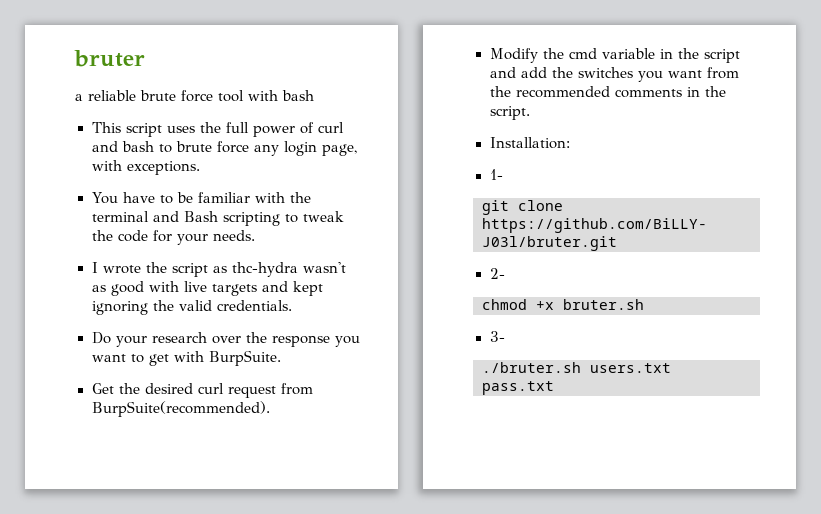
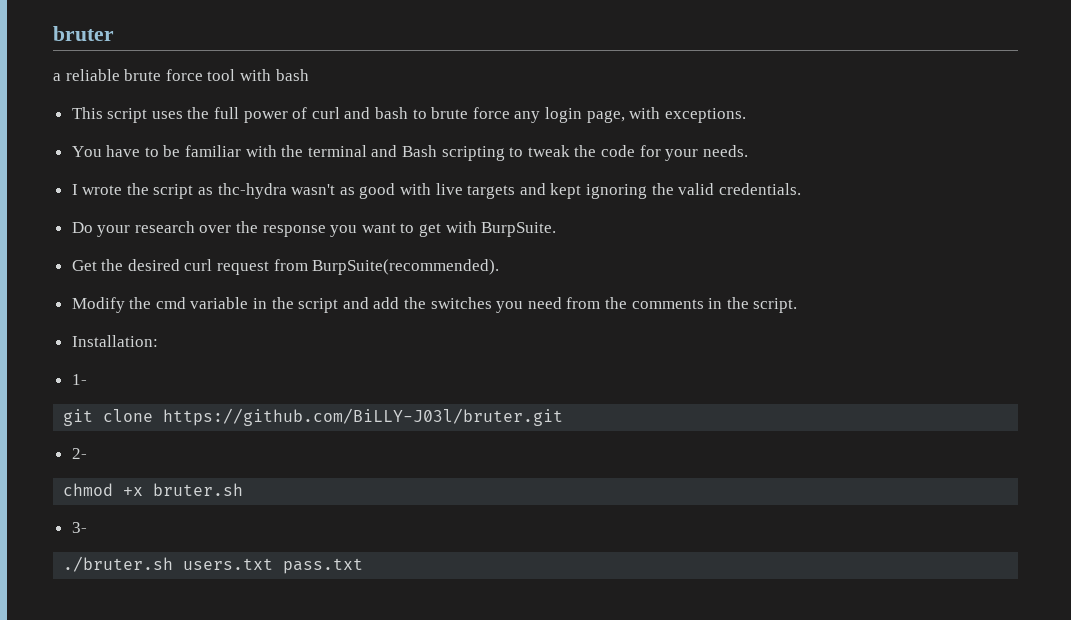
- Modify the cmd variable in the script and add the switches you want from the recommended comments in the script.
+ Modify the cmd variable in the script and add the switches you need from the comments in the script.

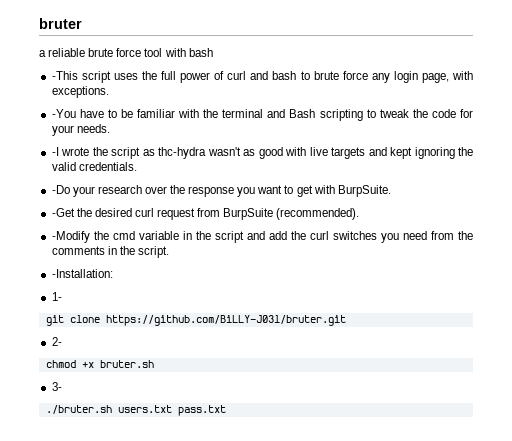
- This script uses the full power of curl and bash to brute force any login page, with exceptions.
+ -This script uses the full power of curl and bash to brute force any login page, with exceptions.
- You have to be familiar with the terminal and Bash scripting to tweak the code for your needs.
+ -You have to be familiar with the terminal and Bash scripting to tweak the code for your needs.
- I wrote the script as thc-hydra wasn't as good with live targets and kept ignoring the valid credentials.
+ -I wrote the script as thc-hydra wasn't as good with live targets and kept ignoring the valid credentials.
- Do your research over the response you want to get with BurpSuite.
+ -Do your research over the response you want to get with BurpSuite.
- Get the desired curl request from BurpSuite(recommended).
- Modify the cmd variable in the script and add the switches you need from the comments in the script.
+ -Get the desired curl request from BurpSuite (recommended).
+ -Modify the cmd variable in the script and add the curl switches you need from the comments in the script.
- Installation:
+ -Installation:

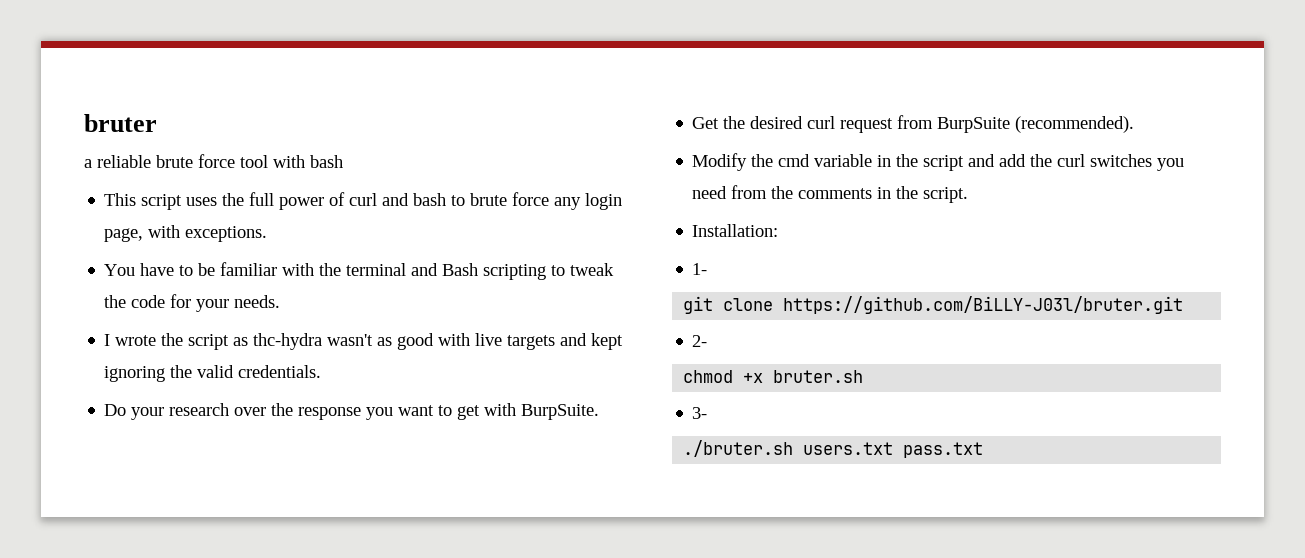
- -This script uses the full power of curl and bash to brute force any login page, with exceptions.
+ This script uses the full power of curl and bash to brute force any login page, with exceptions.
- -You have to be familiar with the terminal and Bash scripting to tweak the code for your needs.
+ You have to be familiar with the terminal and Bash scripting to tweak the code for your needs.
- -I wrote the script as thc-hydra wasn't as good with live targets and kept ignoring the valid credentials.
+ I wrote the script as thc-hydra wasn't as good with live targets and kept ignoring the valid credentials.
- -Do your research over the response you want to get with BurpSuite.
+ Do your research over the response you want to get with BurpSuite.
- -Get the desired curl request from BurpSuite (recommended).
+ Get the desired curl request from BurpSuite (recommended).
- -Modify the cmd variable in the script and add the curl switches you need from the comments in the script.
+ Modify the cmd variable in the script and add the curl switches you need from the comments in the script.
- -Installation:
+ Installation:

